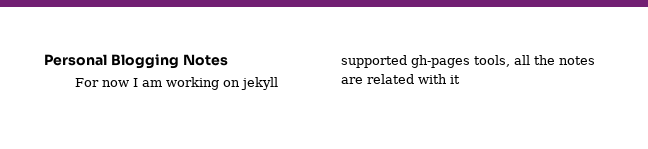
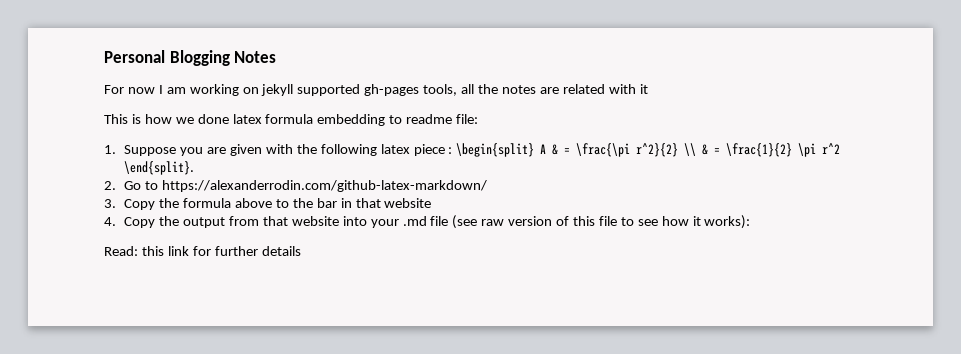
+ This is how we done latex formula embedding to readme file:
+ 1. Suppose you are given with the following latex piece : \begin{split} A & = \frac{\pi r^2}{2} \\ & = \frac{1}{2} \pi r^2 \end{split}.
+ 2. Go to https://alexanderrodin.com/github-latex-markdown/
+ 3. Copy the formula above to the bar in that website
+ 4. Copy the output from that website into your .md file (see raw version of this file to see how it works):
+ Read: this link for further details

